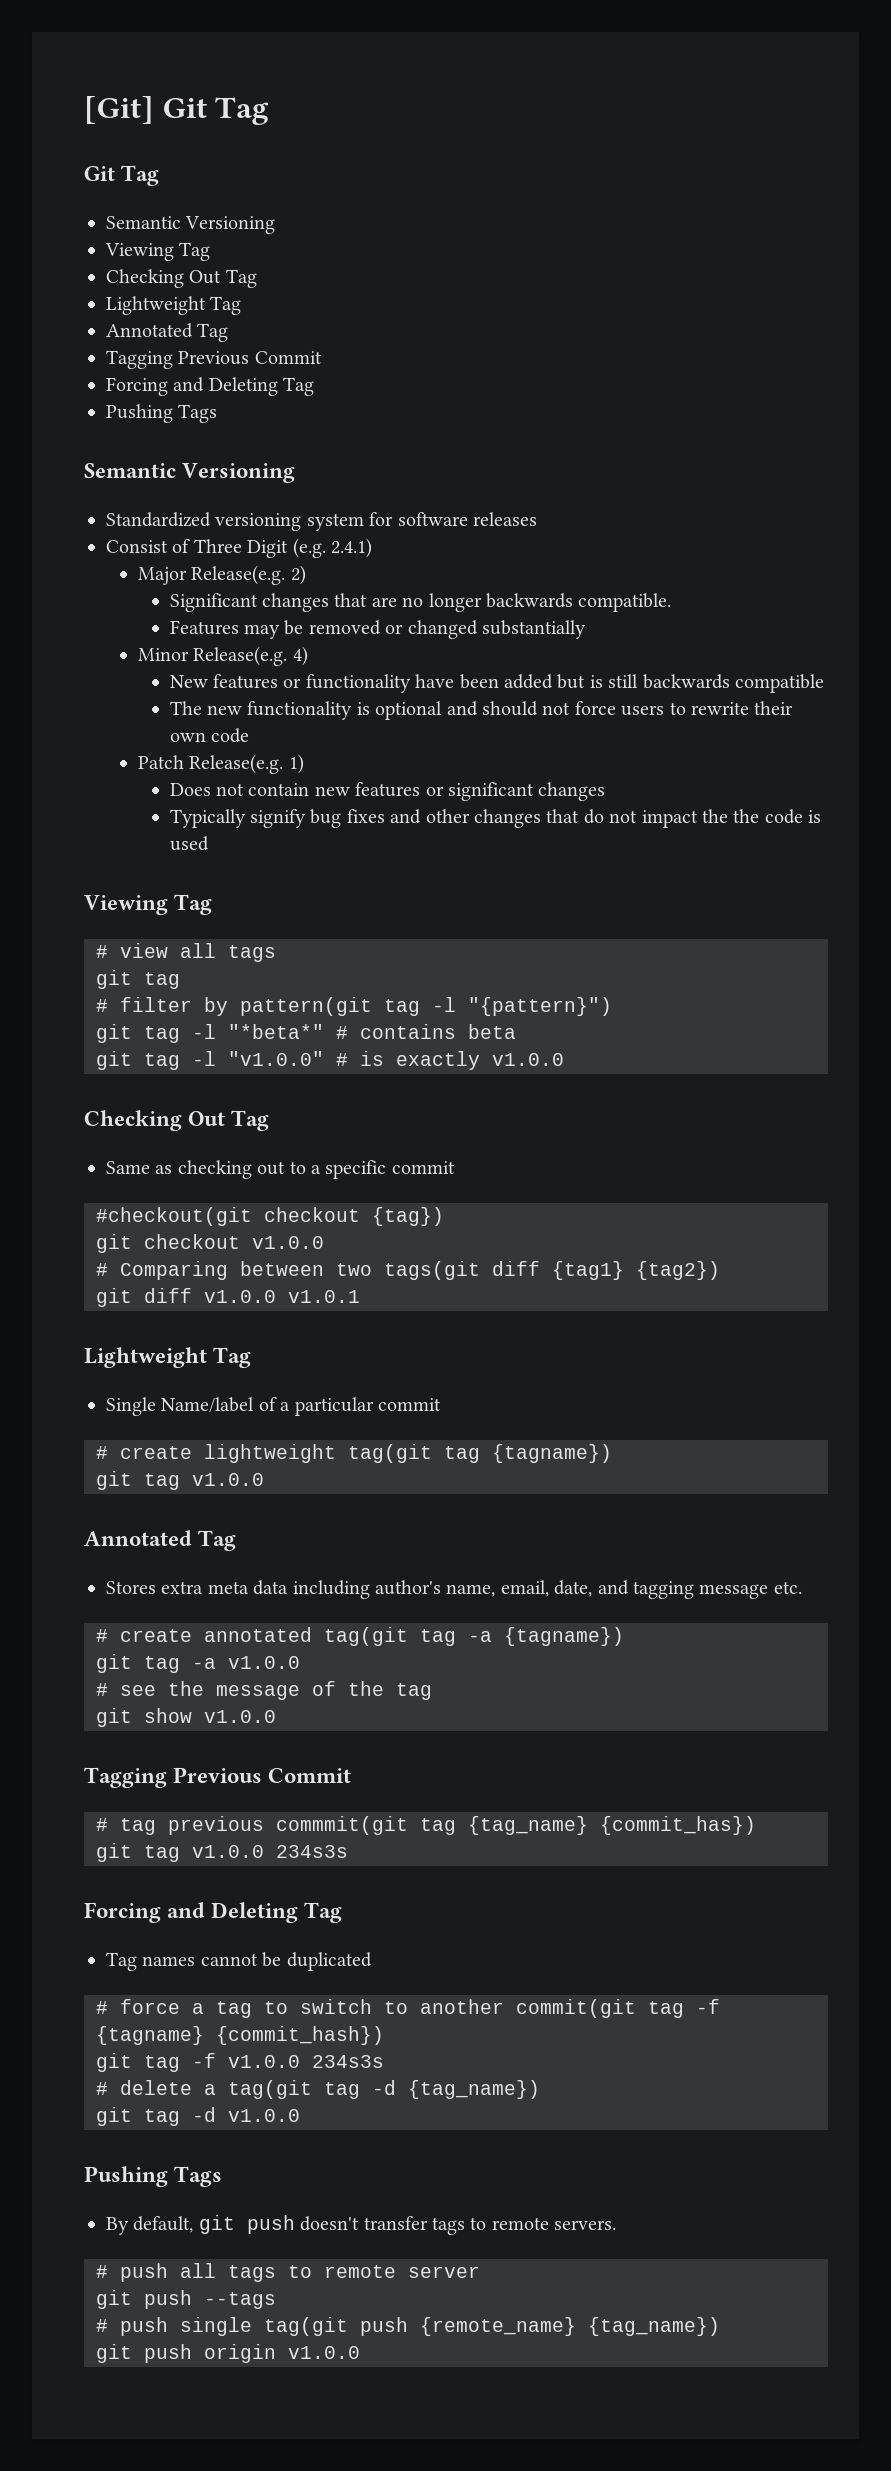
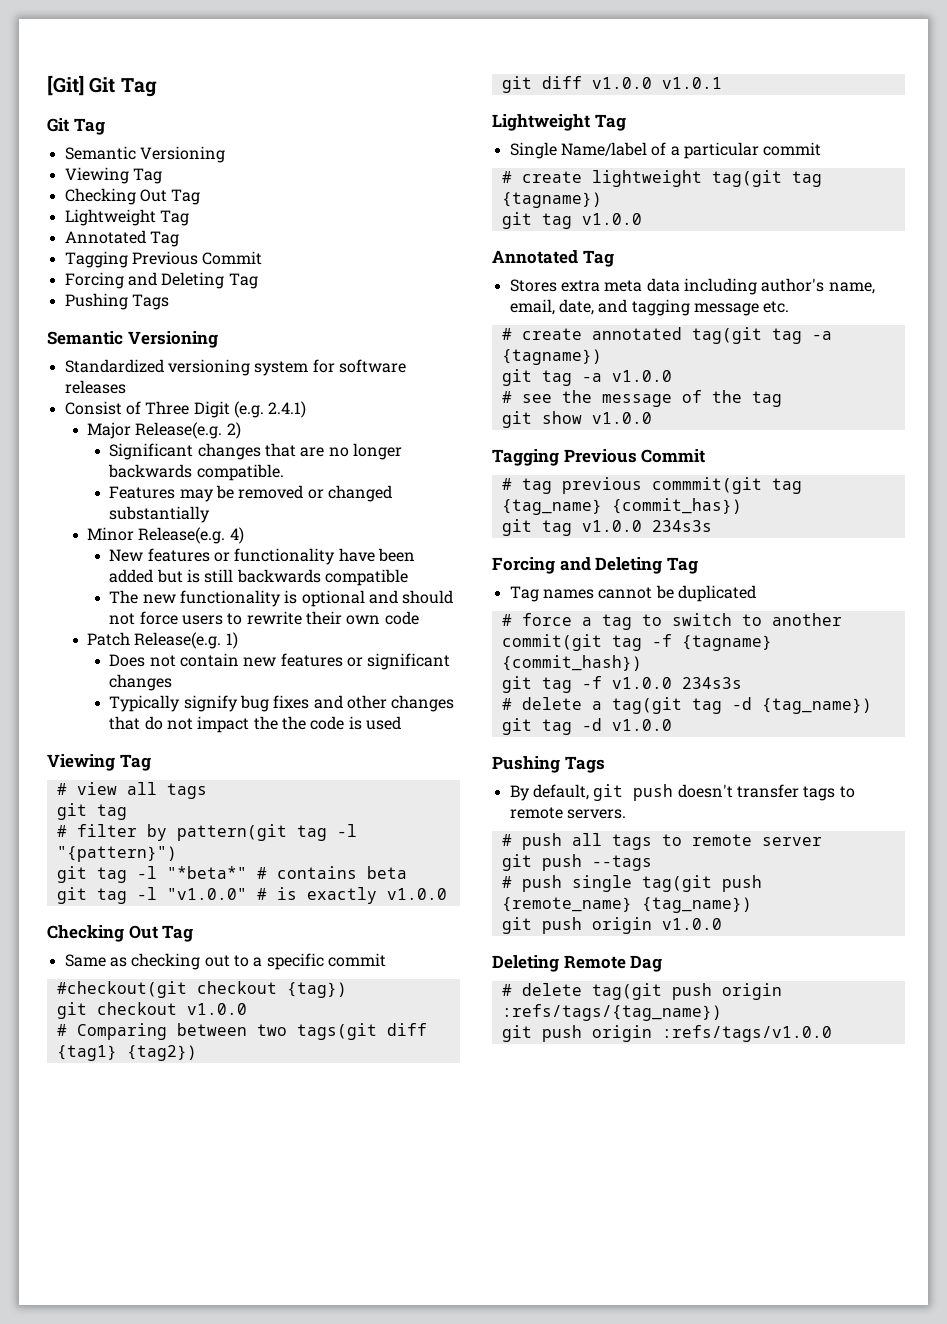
+ Deleting Remote Dag
+ # delete tag(git push origin :refs/tags/{tag_name})
+ git push origin :refs/tags/v1.0.0

